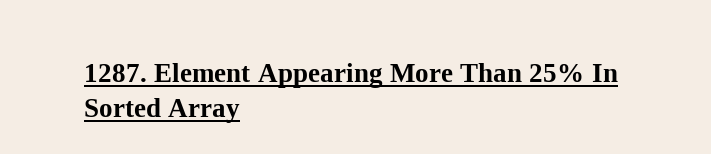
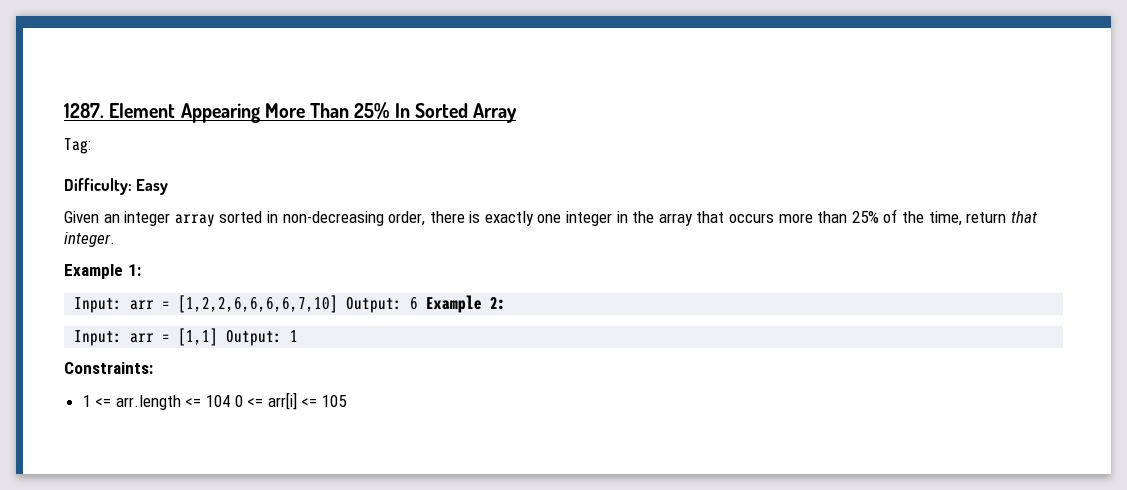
+ Tag:
+ Difficulty: Easy
+ Given an integer array sorted in non-decreasing order, there is exactly one integer in the array that occurs more than 25% of the time, return that integer.
+ Example 1:
+ Input: arr = [1,2,2,6,6,6,6,7,10] Output: 6 Example 2:
+ Input: arr = [1,1] Output: 1
+ Constraints:
+ 1 <= arr.length <= 104 0 <= arr[i] <= 105

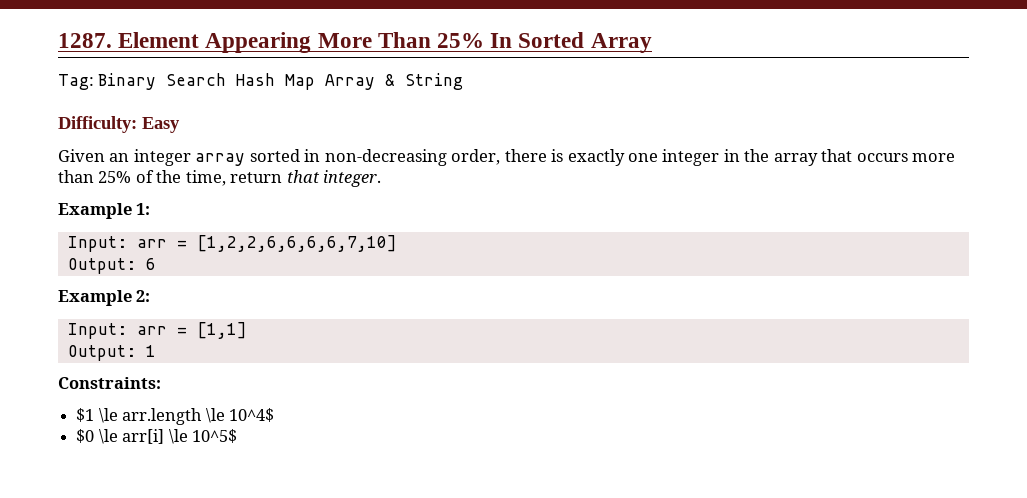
- Tag:
+ Tag: Binary Search Hash Map Array & String
- Input: arr = [1,2,2,6,6,6,6,7,10] Output: 6 Example 2:
+ Input: arr = [1,2,2,6,6,6,6,7,10]
+ Output: 6
+ Example 2:
- Input: arr = [1,1] Output: 1
+ Input: arr = [1,1]
+ Output: 1
- 1 <= arr.length <= 104 0 <= arr[i] <= 105
+ $1 \le arr.length \le 10^4$
+ $0 \le arr[i] \le 10^5$

